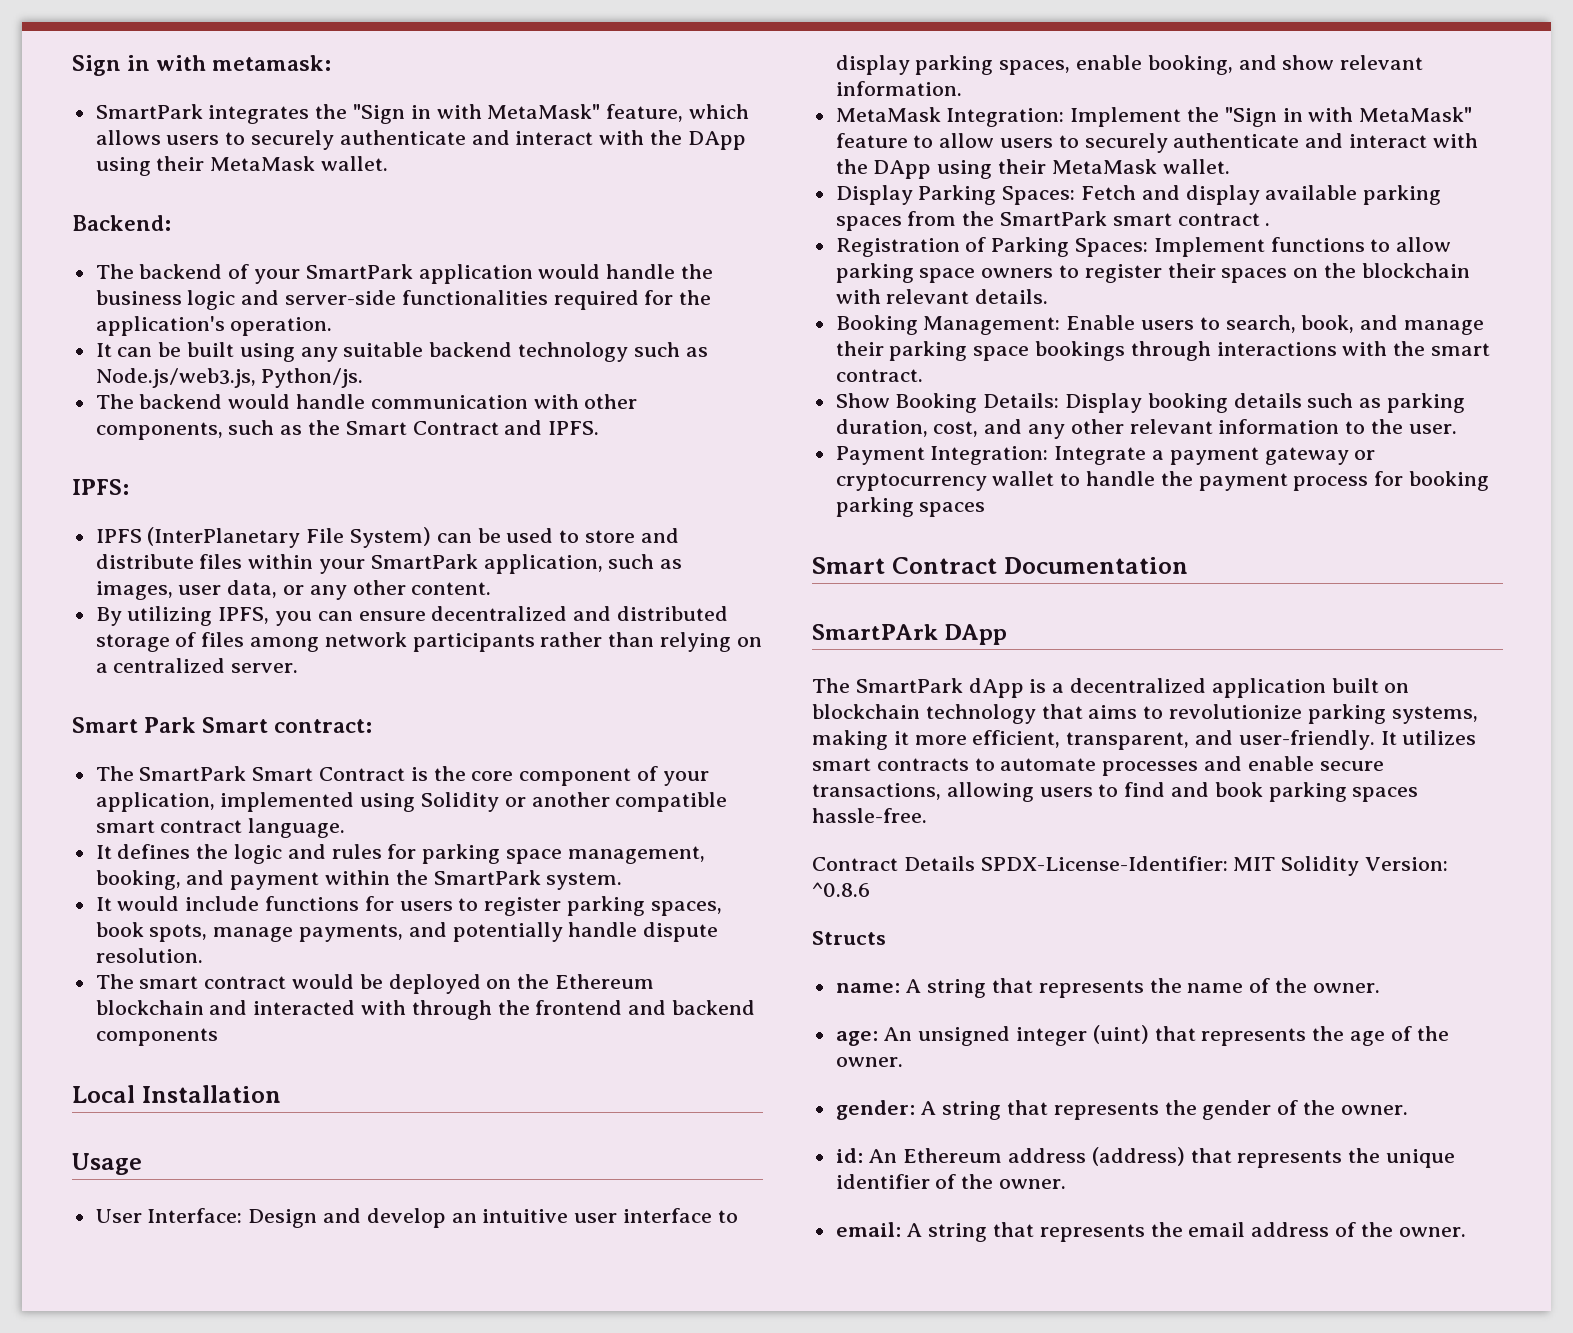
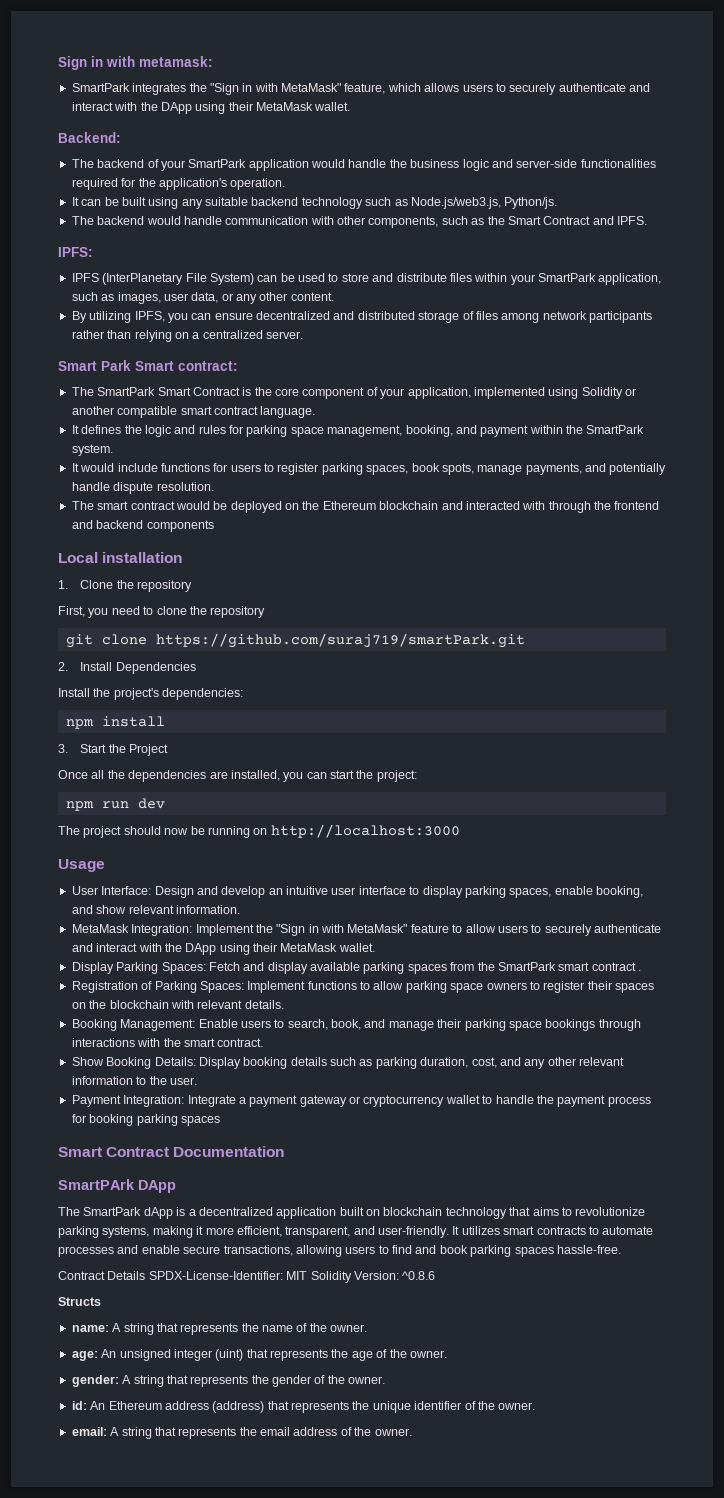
- Local Installation
+ Local installation
+ 1. Clone the repository
+ First, you need to clone the repository
+ git clone https://github.com/suraj719/smartPark.git
+ 2. Install Dependencies
+ Install the project's dependencies:
+ npm install
+ 3. Start the Project
+ Once all the dependencies are installed, you can start the project:
+ npm run dev
+ The project should now be running on http://localhost:3000

